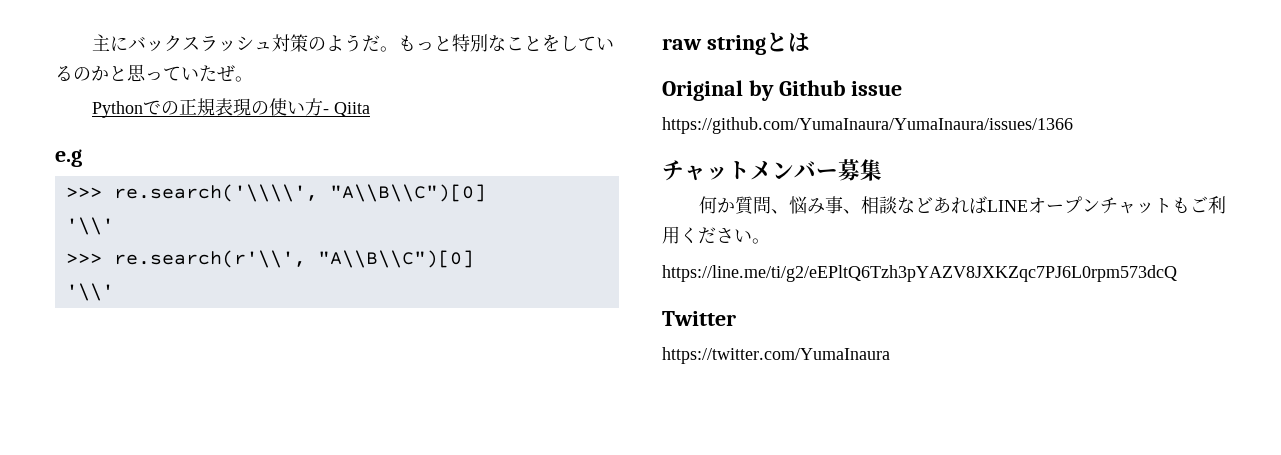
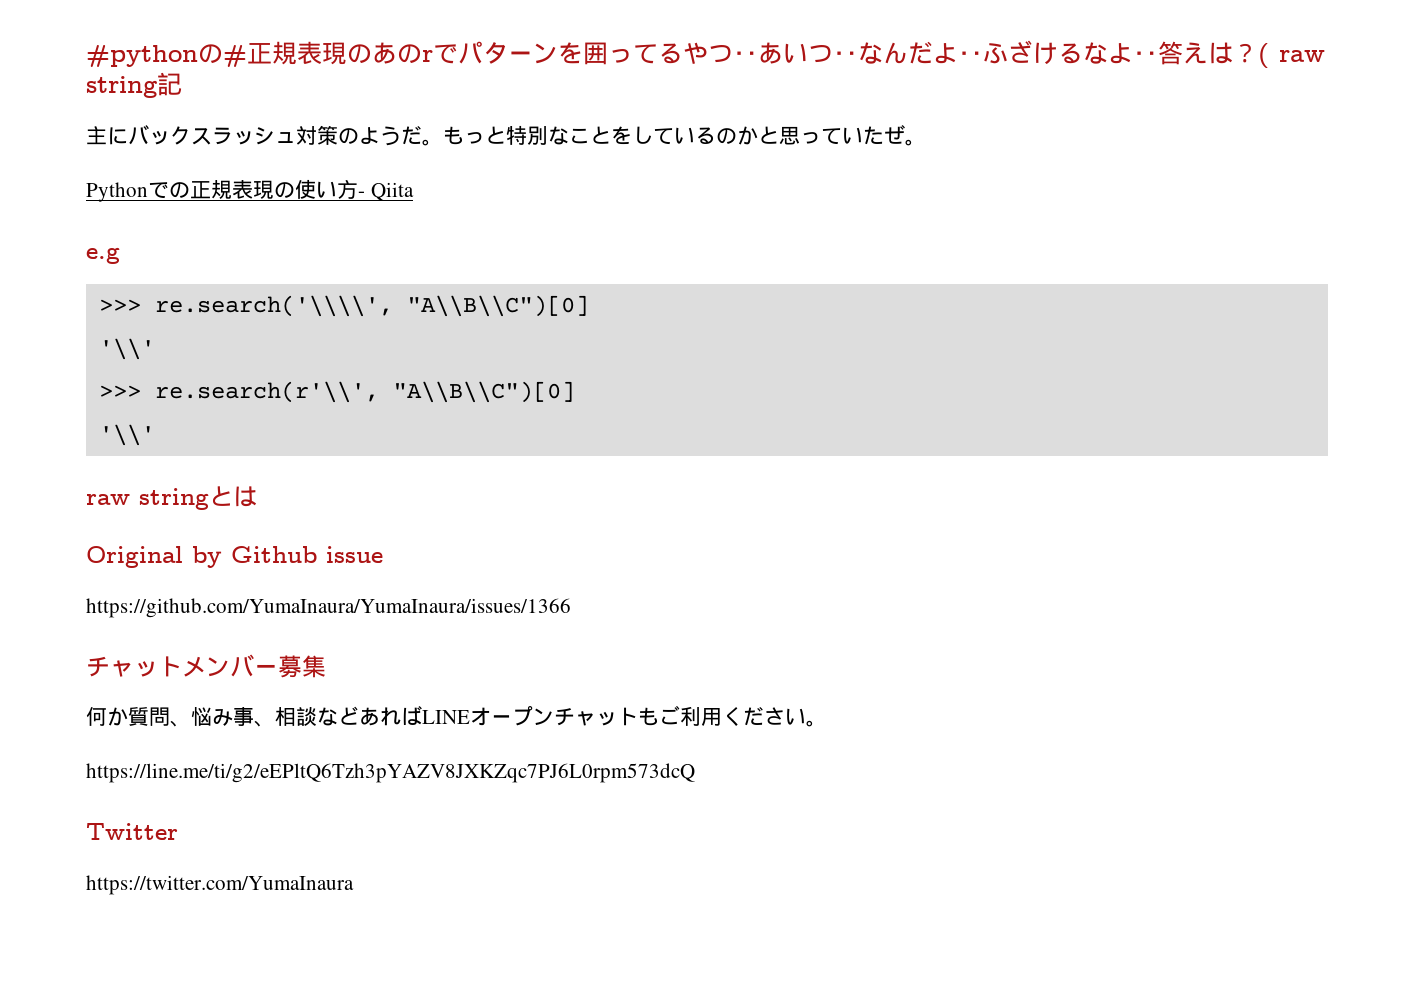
+ #pythonの#正規表現のあのrでパターンを囲ってるやつ‥あいつ‥なんだよ‥ふざけるなよ‥答えは？( raw string記

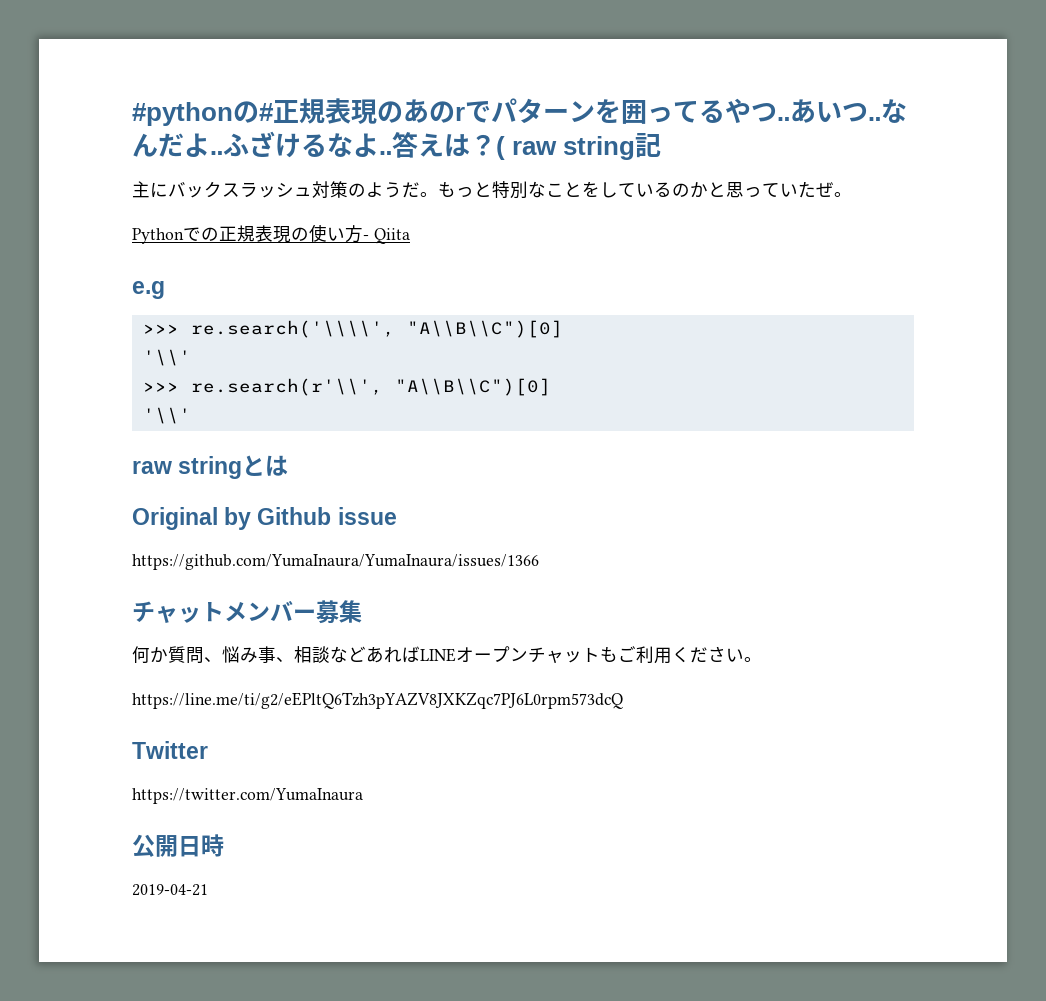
+ 公開日時
+ 2019-04-21

